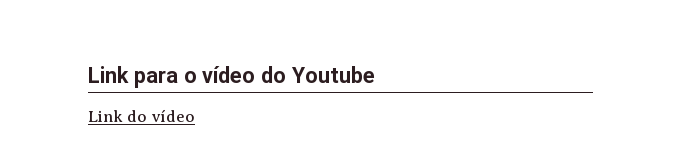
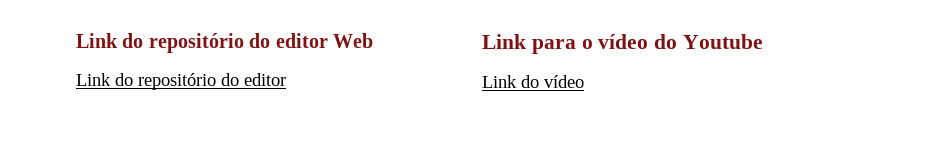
+ Link do repositório do editor Web
+ Link do repositório do editor

